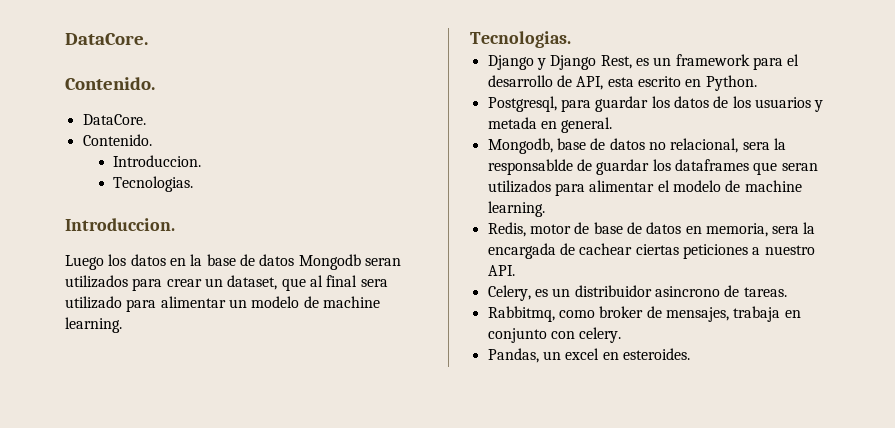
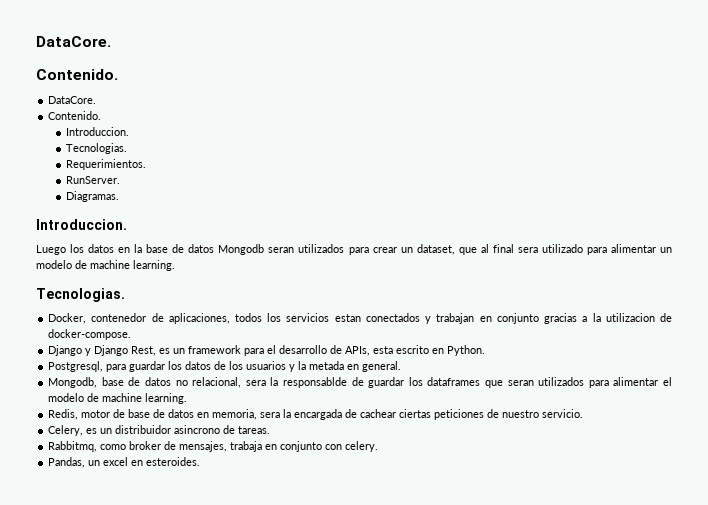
+ Requerimientos.
+ RunServer.
+ Diagramas.
+ Docker, contenedor de aplicaciones, todos los servicios estan conectados y trabajan en conjunto gracias a la utilizacion de docker-compose.
- Django y Django Rest, es un framework para el desarrollo de API, esta escrito en Python.
+ Django y Django Rest, es un framework para el desarrollo de APIs, esta escrito en Python.
- Postgresql, para guardar los datos de los usuarios y metada en general.
+ Postgresql, para guardar los datos de los usuarios y la metada en general.
- Redis, motor de base de datos en memoria, sera la encargada de cachear ciertas peticiones a nuestro API.
+ Redis, motor de base de datos en memoria, sera la encargada de cachear ciertas peticiones de nuestro servicio.

